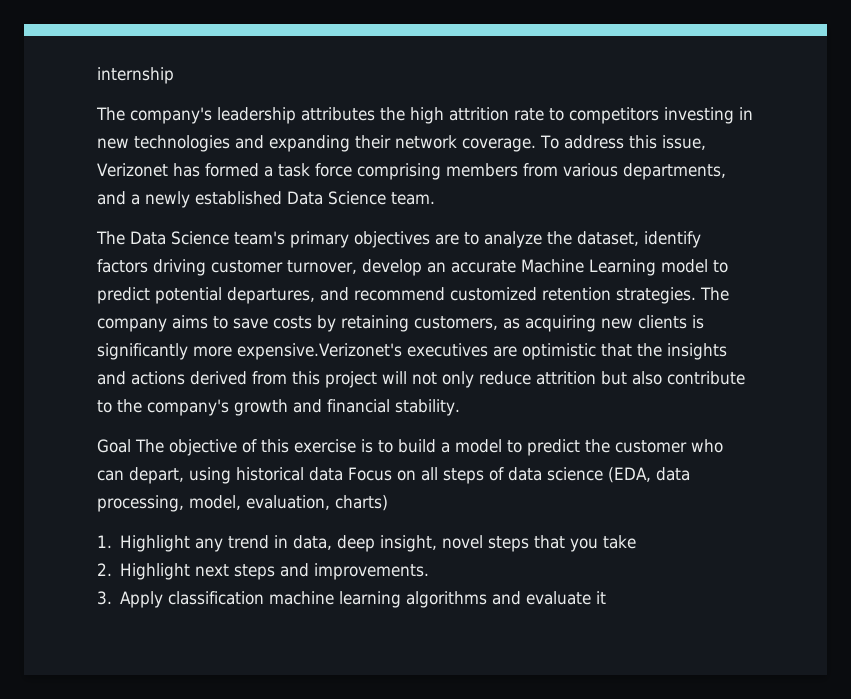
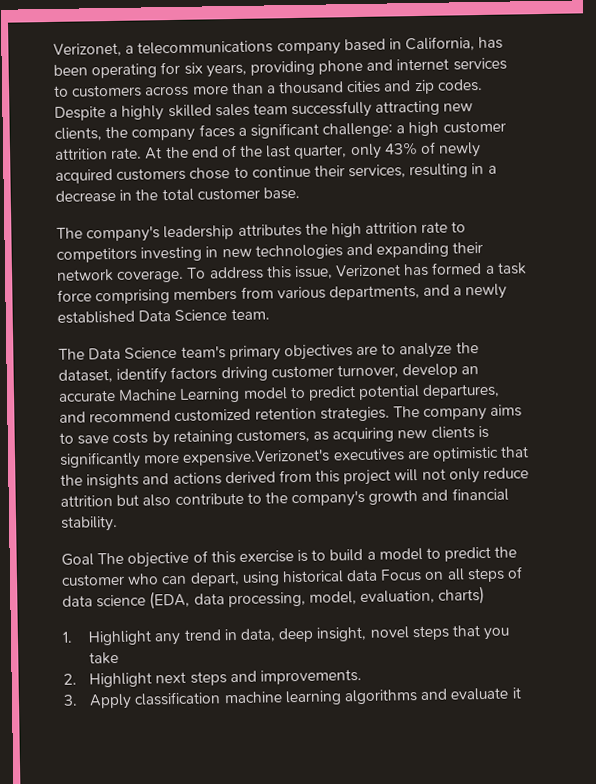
- internship
+ Verizonet, a telecommunications company based in California, has been operating for six years, providing phone and internet services to customers across more than a thousand cities and zip codes. Despite a highly skilled sales team successfully attracting new clients, the company faces a significant challenge: a high customer attrition rate. At the end of the last quarter, only 43% of newly acquired customers chose to continue their services, resulting in a decrease in the total customer base.

